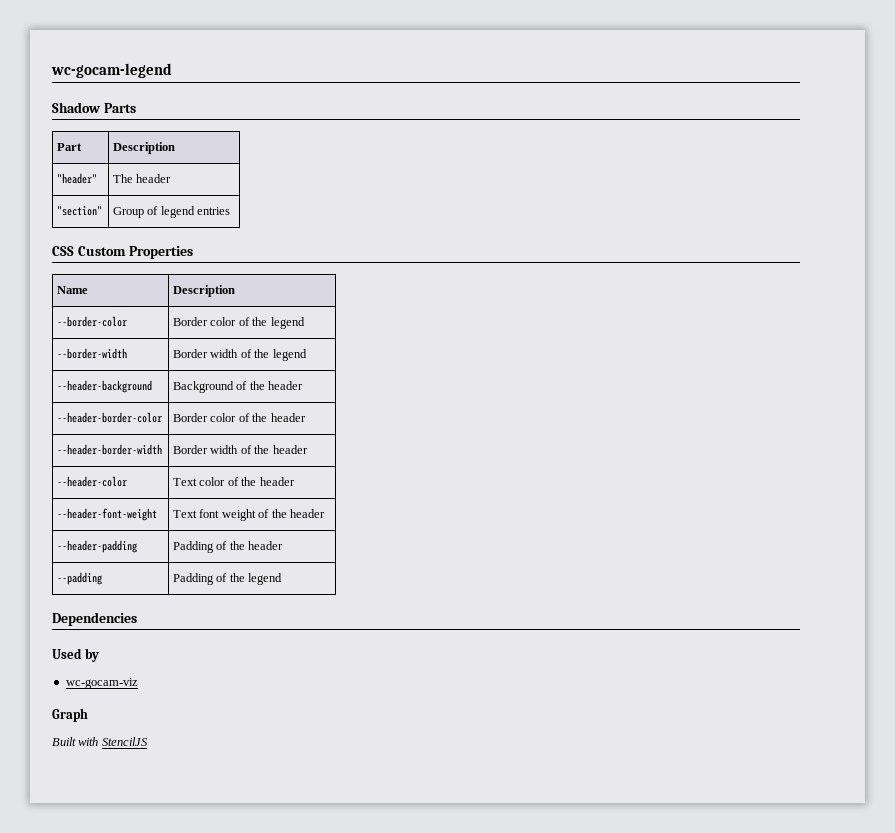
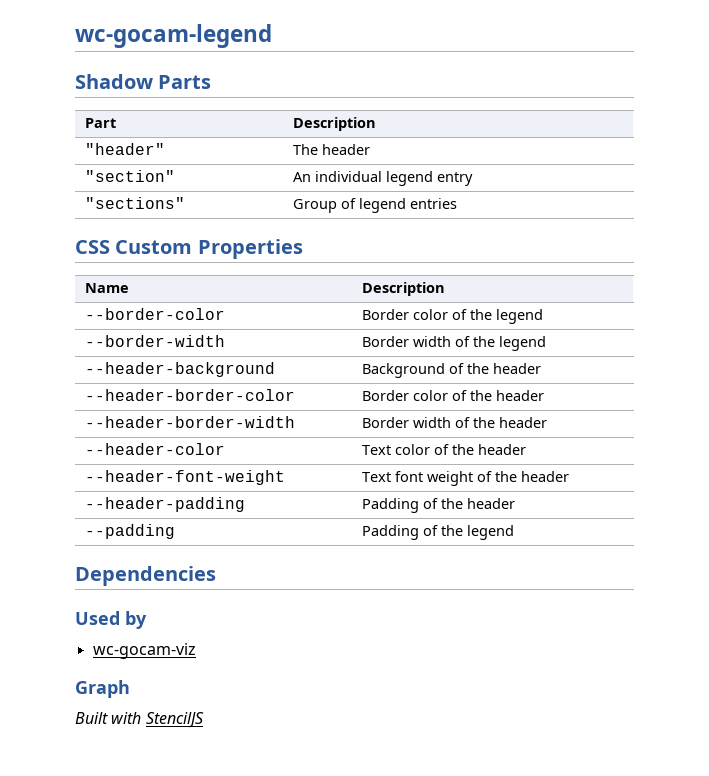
- "section" | Group of legend entries
+ "section" | An individual legend entry
+ "sections" | Group of legend entries

